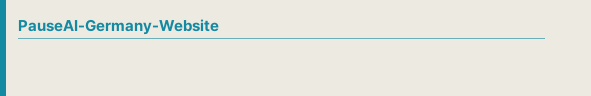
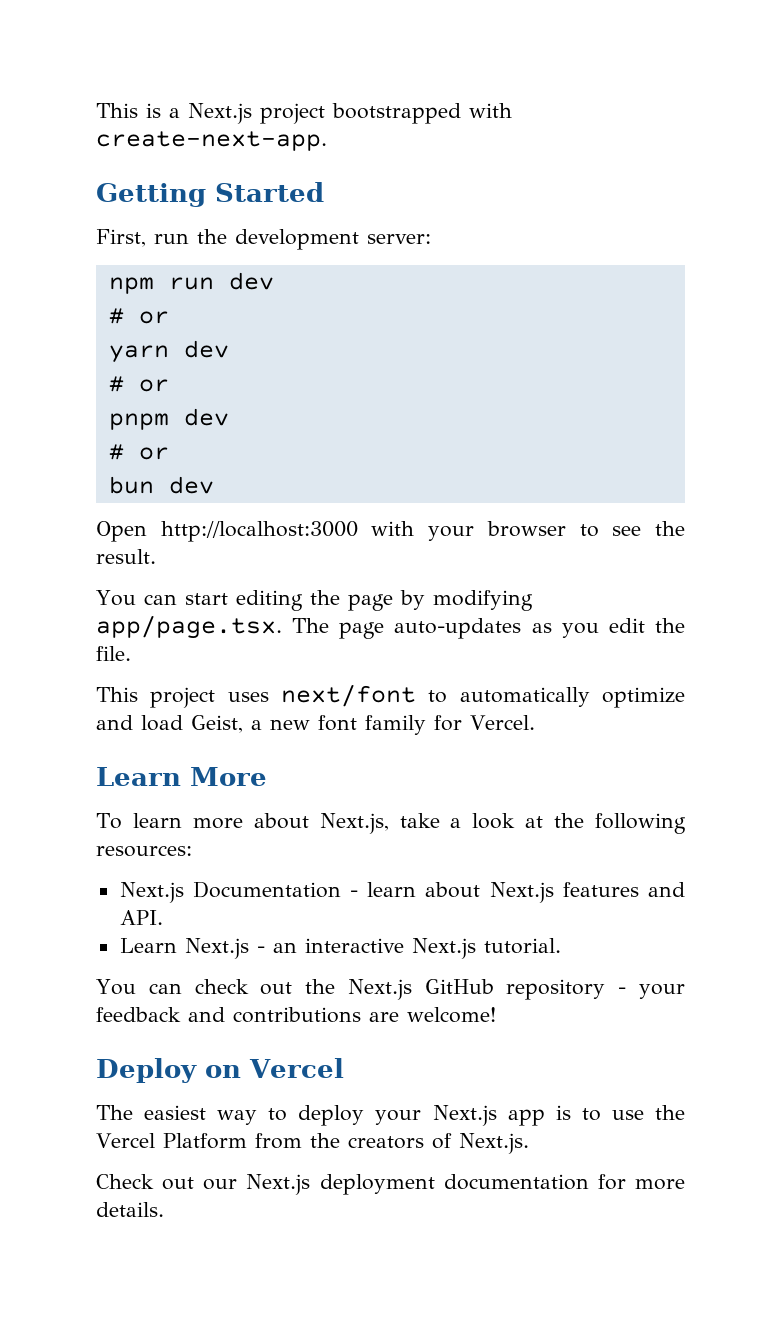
- PauseAI-Germany-Website
+ This is a Next.js project bootstrapped with create-next-app.
+ Getting Started
+ First, run the development server:
+ npm run dev
+ # or
+ yarn dev
+ # or
+ pnpm dev
+ # or
+ bun dev
+ Open http://localhost:3000 with your browser to see the result.
+ You can start editing the page by modifying app/page.tsx. The page auto-updates as you edit the file.
+ This project uses next/font to automatically optimize and load Geist, a new font family for Vercel.
+ Learn More
+ To learn more about Next.js, take a look at the following resources:
+ Next.js Documentation - learn about Next.js features and API.
+ Learn Next.js - an interactive Next.js tutorial.
+ You can check out the Next.js GitHub repository - your feedback and contributions are welcome!
+ Deploy on Vercel
+ The easiest way to deploy your Next.js app is to use the Vercel Platform from the creators of Next.js.
+ Check out our Next.js deployment documentation for more details.

